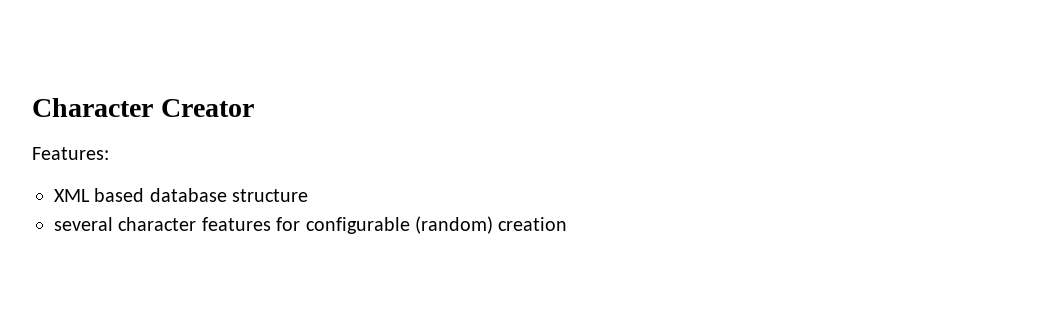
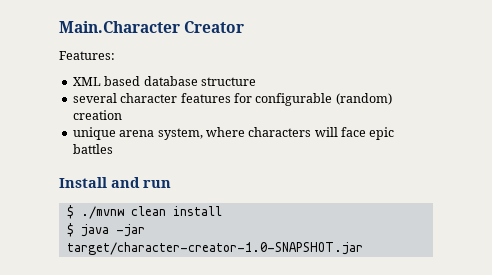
- Character Creator
+ Main.Character Creator
+ unique arena system, where characters will face epic battles
+ Install and run
+ $ ./mvnw clean install
+ $ java -jar target/character-creator-1.0-SNAPSHOT.jar

